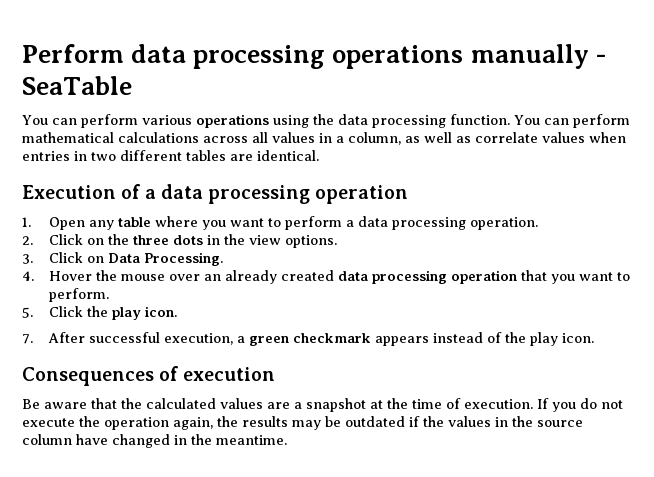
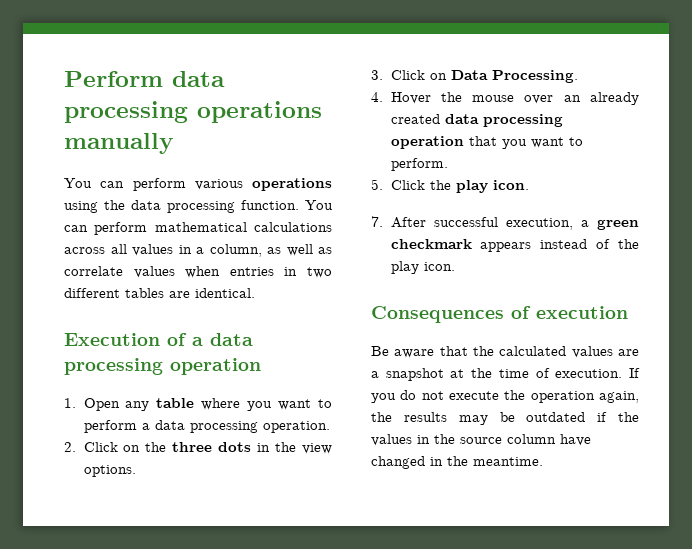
- Perform data processing operations manually - SeaTable
+ Perform data processing operations manually

